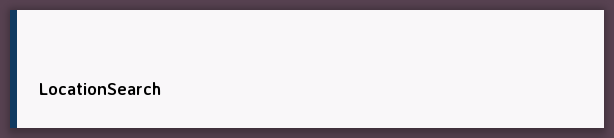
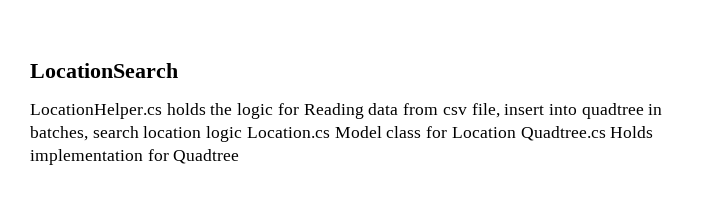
+ LocationHelper.cs holds the logic for Reading data from csv file, insert into quadtree in batches, search location logic Location.cs Model class for Location Quadtree.cs Holds implementation for Quadtree

